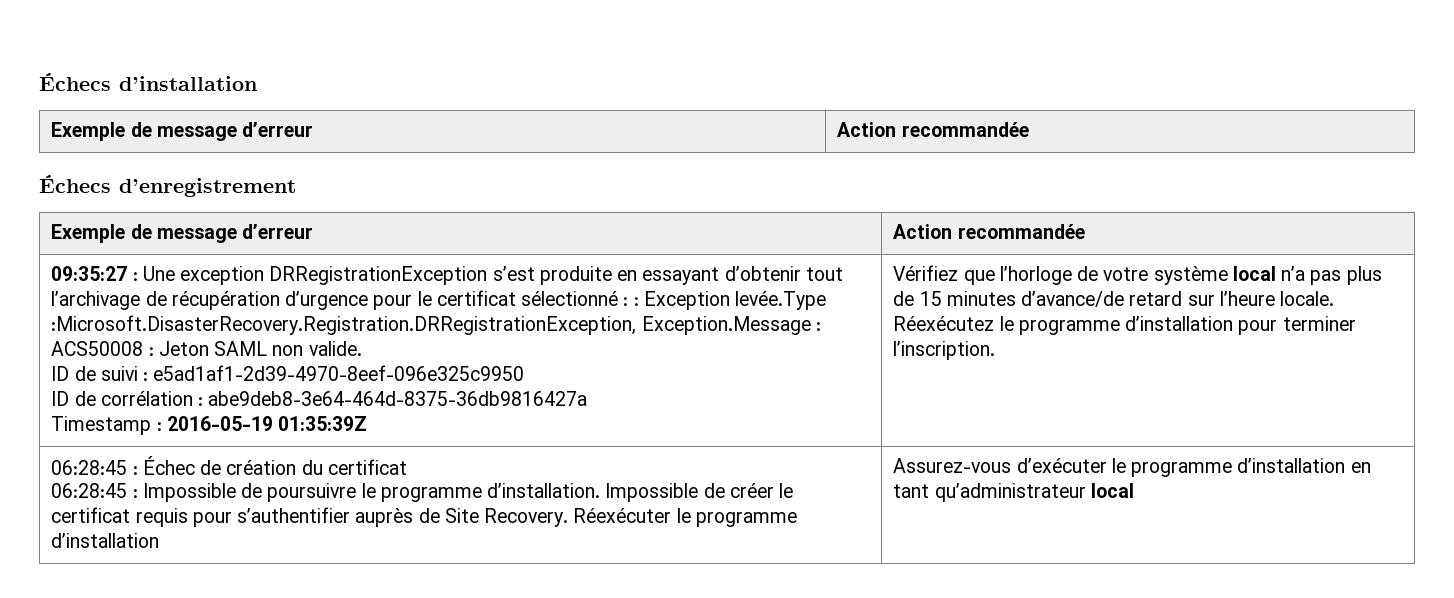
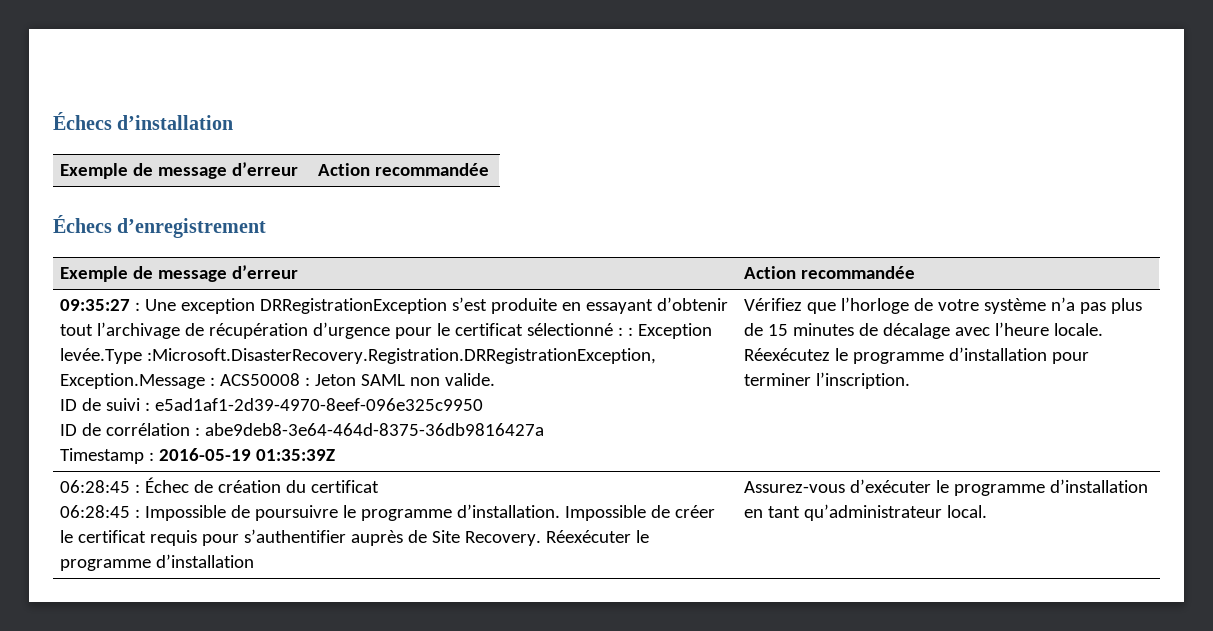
- Vérifiez que l’horloge de votre système local n’a pas plus de 15 minutes d’avance/de retard sur l’heure locale.
+ Vérifiez que l’horloge de votre système n’a pas plus de 15 minutes de décalage avec l’heure locale.
  06:28:45 : Échec de création du certificat
- 06:28:45 : Impossible de poursuivre le programme d’installation. Impossible de créer le certificat requis pour s’authentifier auprès de Site Recovery. Réexécuter le programme d’installation | Assurez-vous d’exécuter le programme d’installation en tant qu’administrateur local
+ 06:28:45 : Impossible de poursuivre le programme d’installation. Impossible de créer le certificat requis pour s’authentifier auprès de Site Recovery. Réexécuter le programme d’installation | Assurez-vous d’exécuter le programme d’installation en tant qu’administrateur local.

